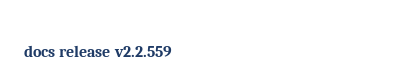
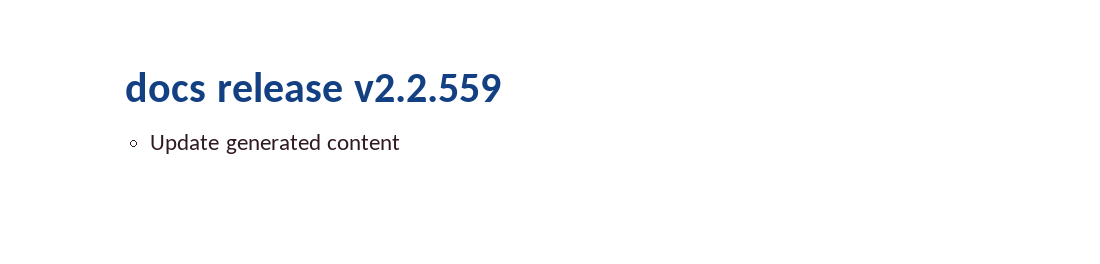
+ Update generated content

